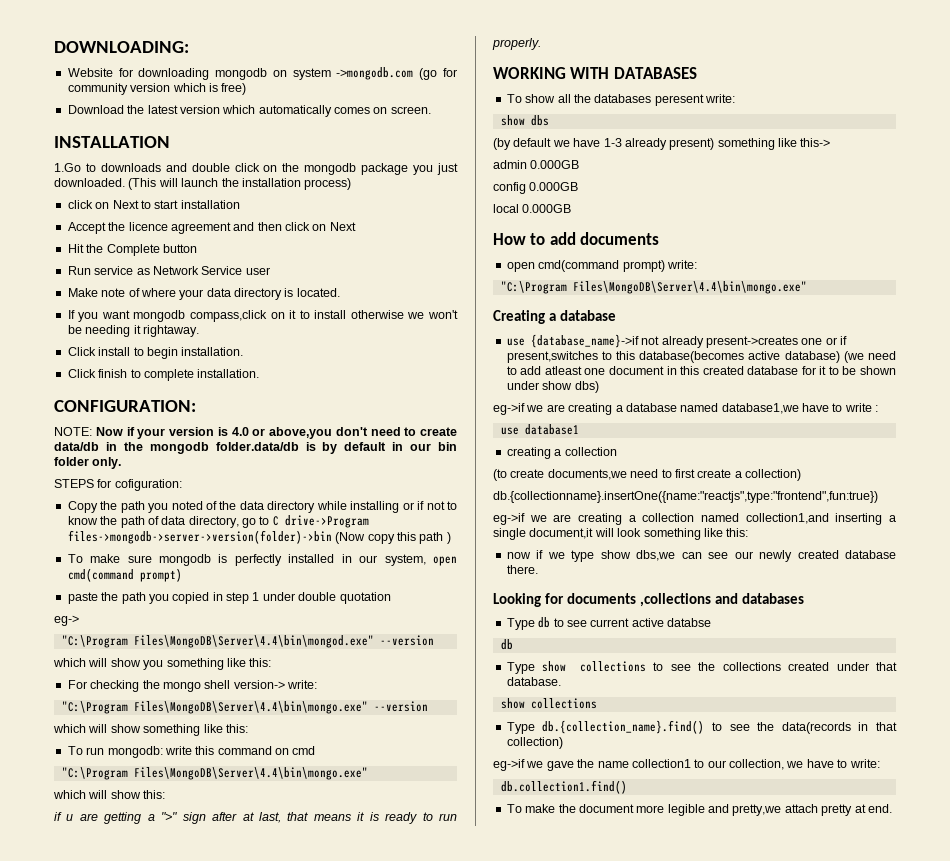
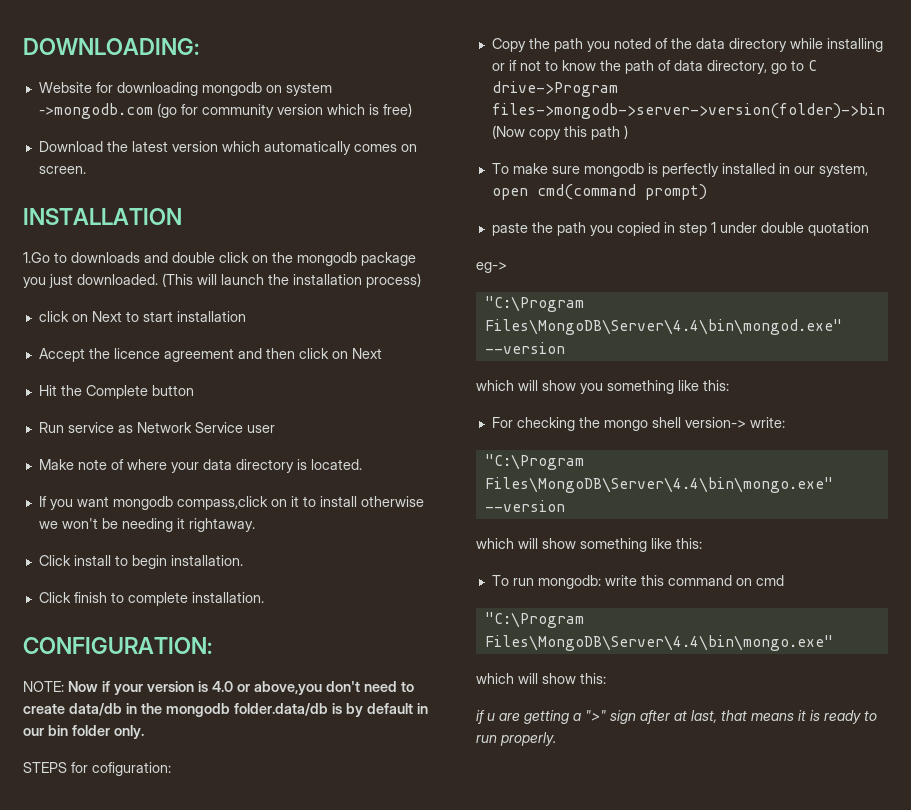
- WORKING WITH DATABASES
- To show all the databases peresent write:
- show dbs
- (by default we have 1-3 already present) something like this->
- admin 0.000GB
- config 0.000GB
- local 0.000GB
- How to add documents
- open cmd(command prompt) write:
- "C:\Program Files\MongoDB\Server\4.4\bin\mongo.exe"
- Creating a database
- use {database_name}->if not already present->creates one or if present,switches to this database(becomes active database) (we need to add atleast one document in this created database for it to be shown under show dbs)
- eg->if we are creating a database named database1,we have to write :
- use database1
- creating a collection
- (to create documents,we need to first create a collection)
- db.{collectionname}.insertOne({name:"reactjs",type:"frontend",fun:true})
- eg->if we are creating a collection named collection1,and inserting a single document,it will look something like this:
- now if we type show dbs,we can see our newly created database there.
- Looking for documents ,collections and databases
- Type db to see current active databse
- db
- Type show collections to see the collections created under that database.
- show collections
- Type db.{collection_name}.find() to see the data(records in that collection)
- eg->if we gave the name collection1 to our collection, we have to write:
- db.collection1.find()
- To make the document more legible and pretty,we attach pretty at end.

